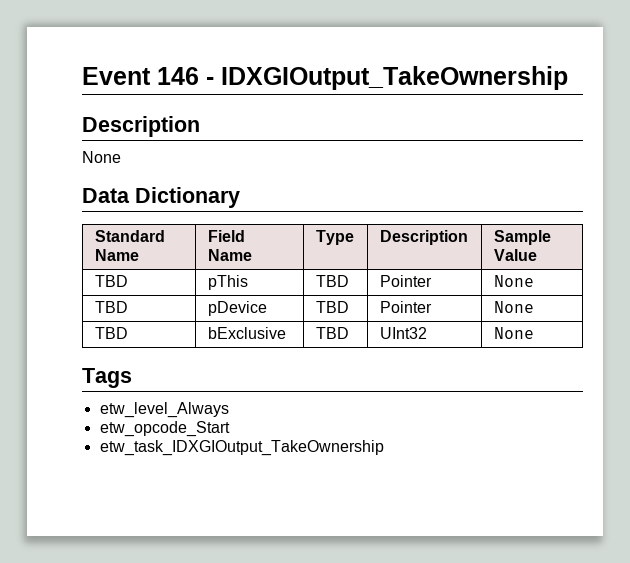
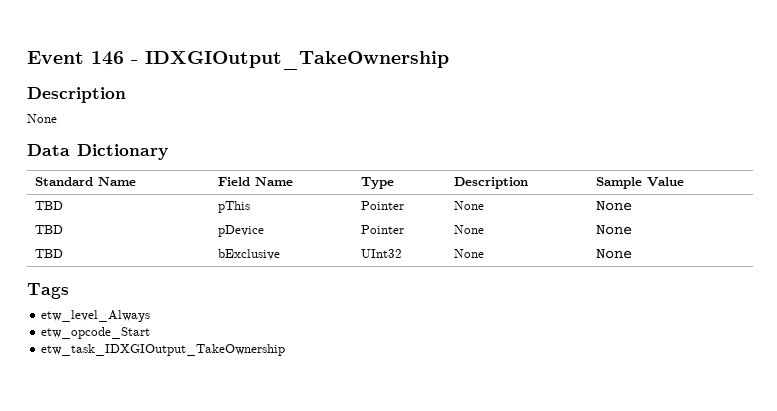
- TBD | pThis | TBD | Pointer | None
+ TBD | pThis | Pointer | None | None
- TBD | pDevice | TBD | Pointer | None
+ TBD | pDevice | Pointer | None | None
- TBD | bExclusive | TBD | UInt32 | None
+ TBD | bExclusive | UInt32 | None | None

